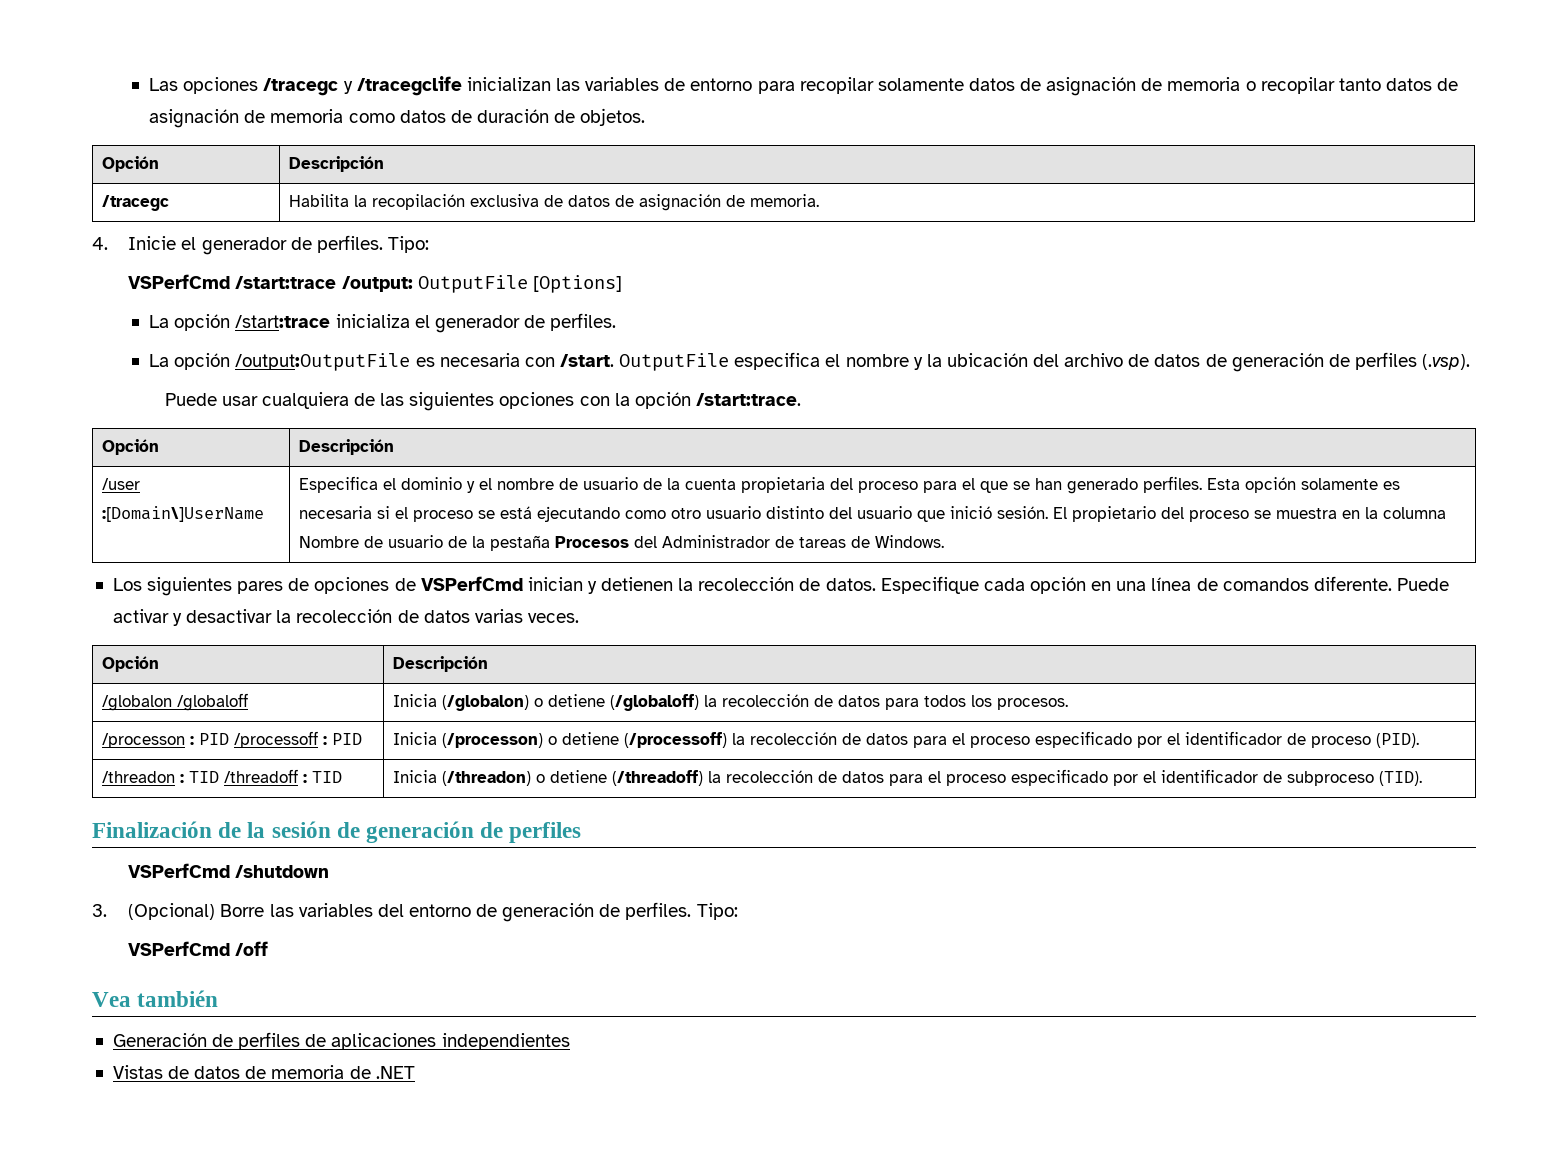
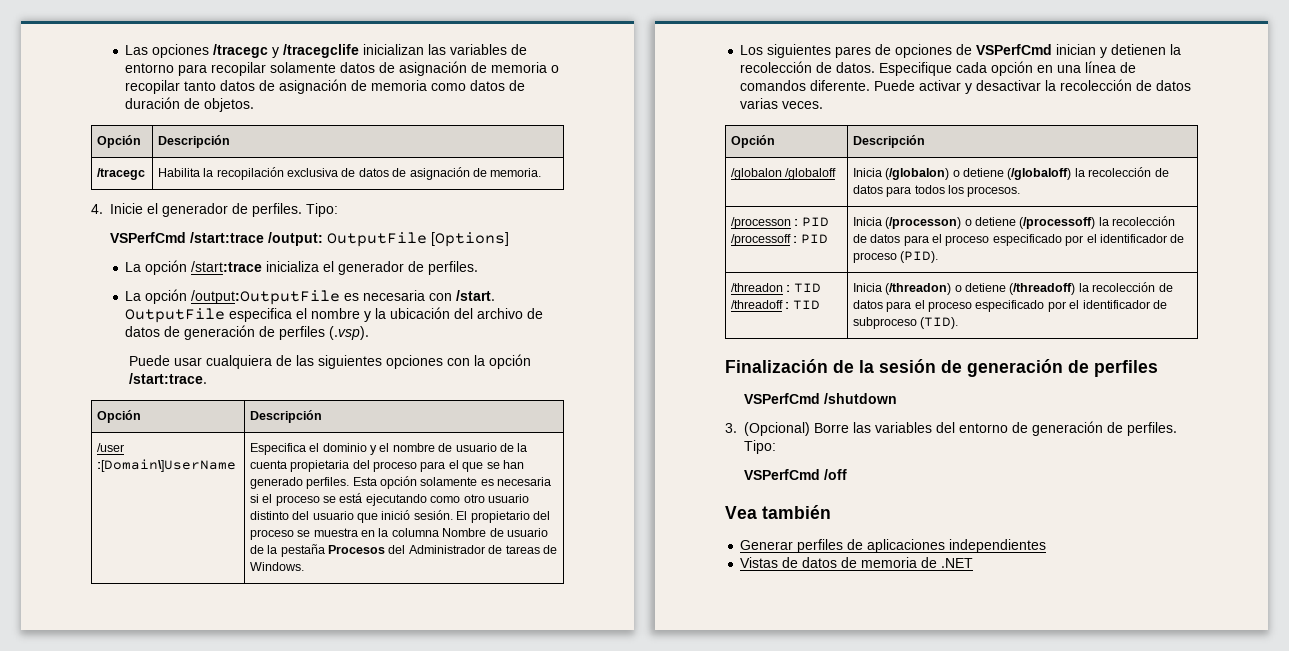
- Generación de perfiles de aplicaciones independientes
+ Generar perfiles de aplicaciones independientes

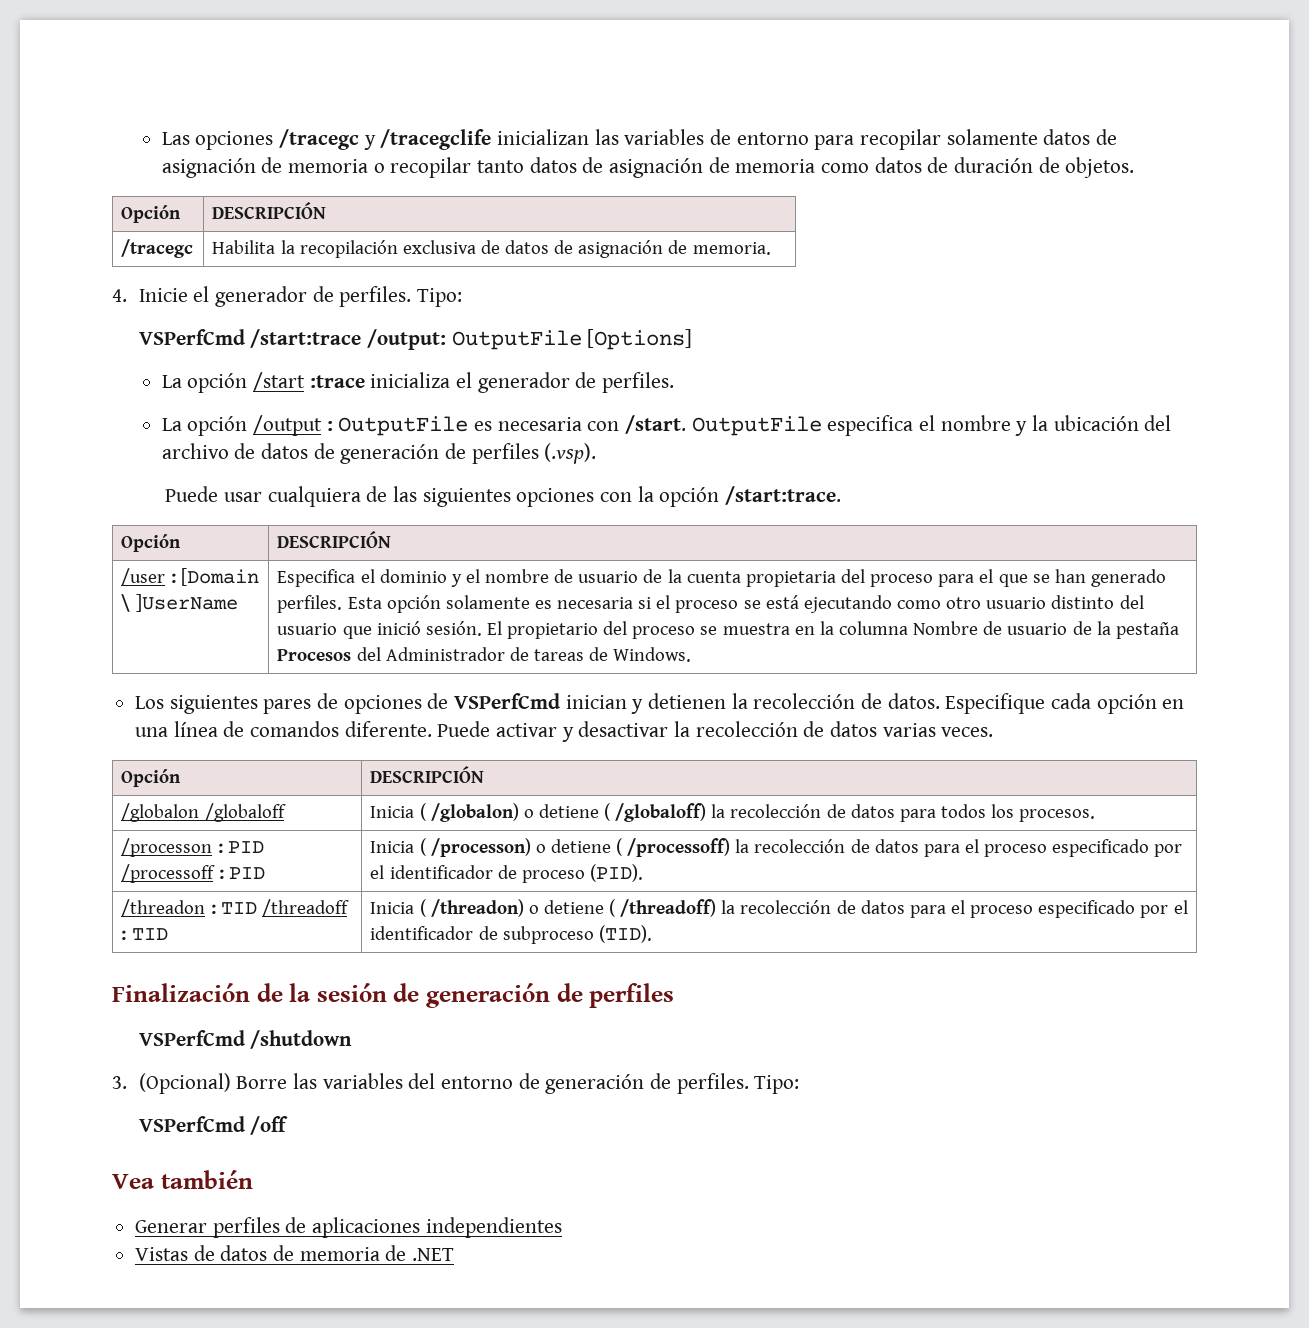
  Las opciones /tracegc y /tracegclife inicializan las variables de entorno para recopilar solamente datos de asignación de memoria o recopilar tanto datos de asignación de memoria como datos de duración de objetos.
- Opción | Descripción
+ Opción | DESCRIPCIÓN
- La opción /start:trace inicializa el generador de perfiles.
+ La opción /start :trace inicializa el generador de perfiles.
- La opción /output:OutputFile es necesaria con /start.
+ La opción /output : OutputFile es necesaria con /start.
  Puede usar cualquiera de las siguientes opciones con la opción /start:trace.
- Opción | Descripción
+ Opción | DESCRIPCIÓN
- /user :[Domain\]UserName
+ /user : [Domain \ ]UserName
  Puede activar y desactivar la recolección de datos varias veces.
- Opción | Descripción
+ Opción | DESCRIPCIÓN
- /globalon /globaloff | Inicia (/globalon) o detiene (/globaloff) la recolección de datos para todos los procesos.
+ /globalon /globaloff | Inicia ( /globalon) o detiene ( /globaloff) la recolección de datos para todos los procesos.
- /processon : PID /processoff : PID | Inicia (/processon) o detiene (/processoff) la recolección de datos para el proceso especificado por el identificador de proceso (PID).
+ /processon : PID /processoff : PID | Inicia ( /processon) o detiene ( /processoff) la recolección de datos para el proceso especificado por el identificador de proceso (PID).
- /threadon : TID /threadoff : TID | Inicia (/threadon) o detiene (/threadoff) la recolección de datos para el proceso especificado por el identificador de subproceso (TID).
+ /threadon : TID /threadoff : TID | Inicia ( /threadon) o detiene ( /threadoff) la recolección de datos para el proceso especificado por el identificador de subproceso (TID).

